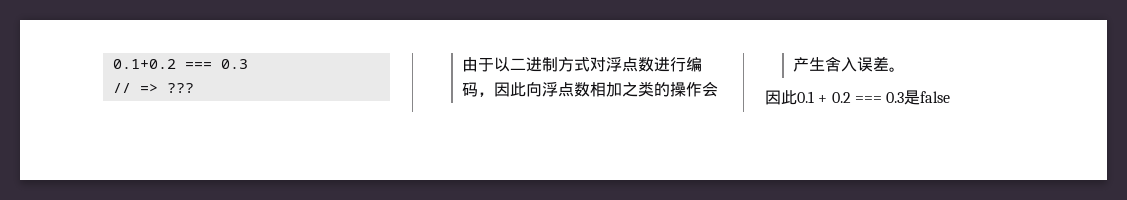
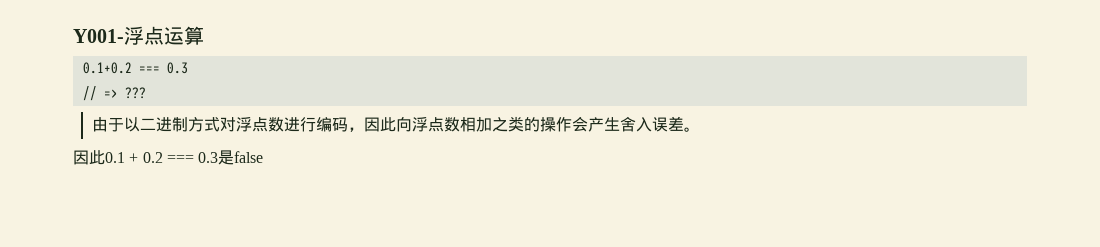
+ Y001-浮点运算

